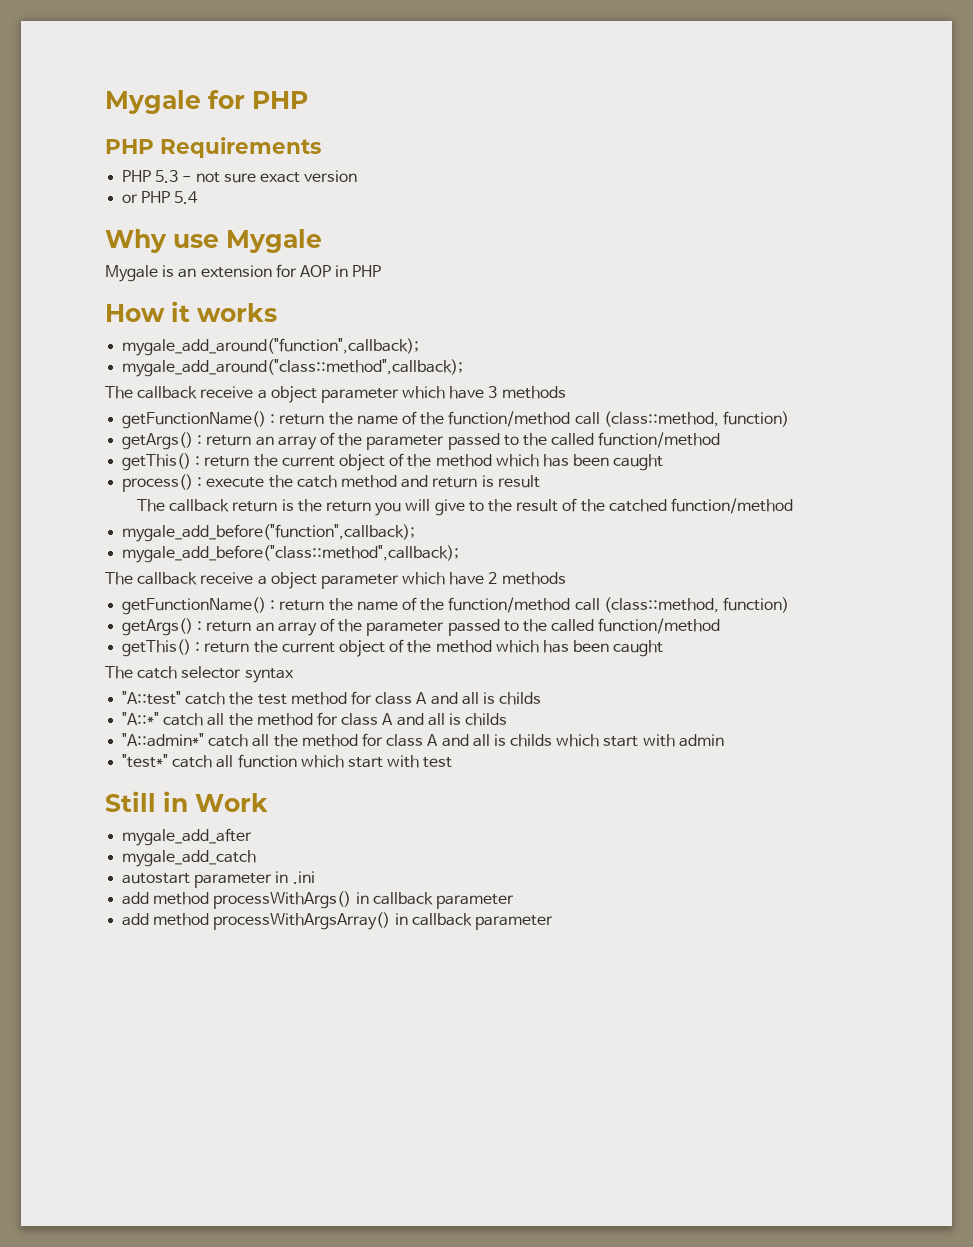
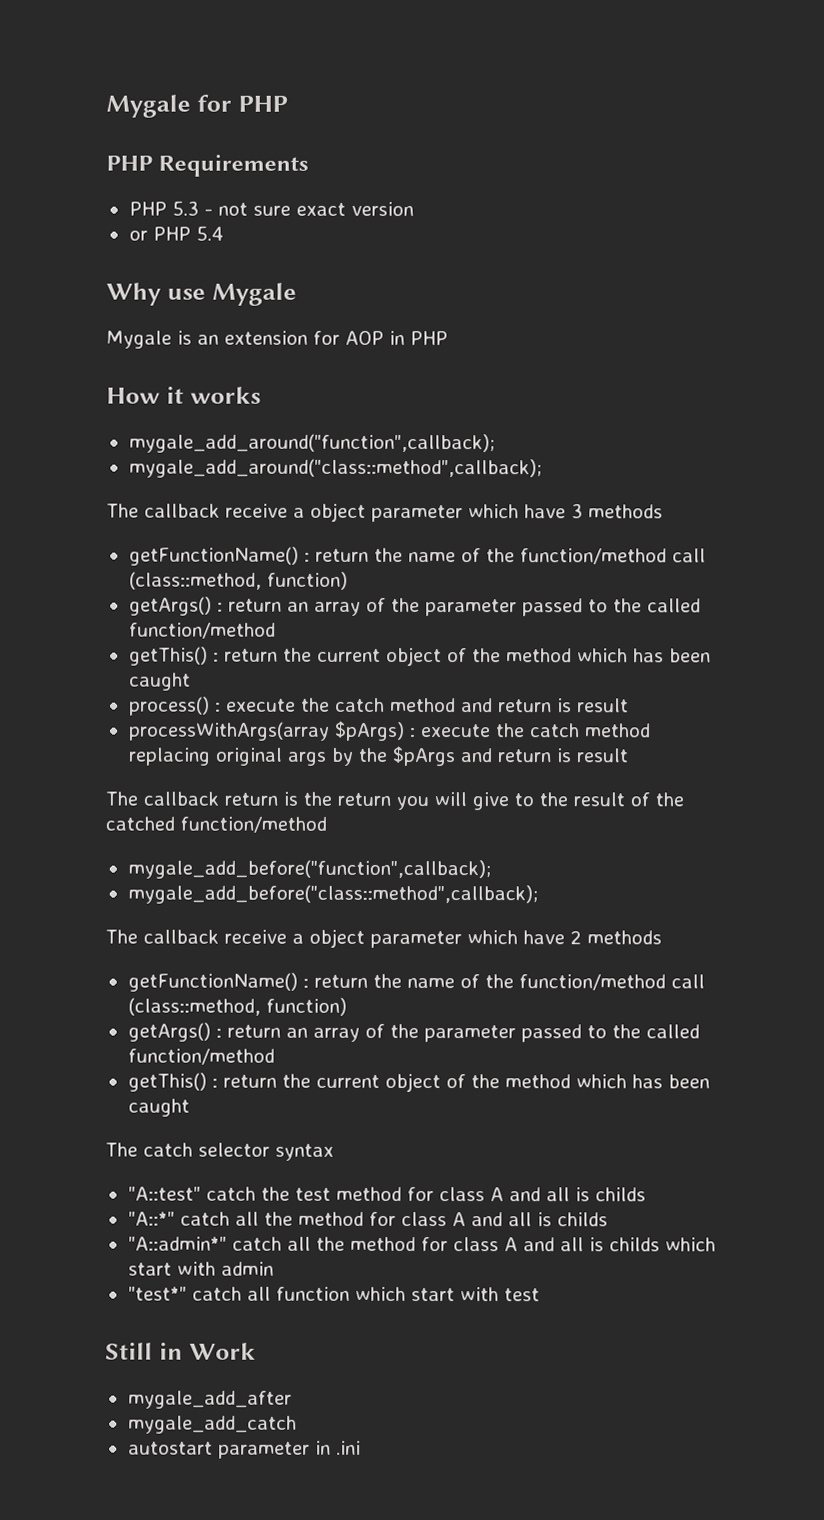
+ processWithArgs(array $pArgs) : execute the catch method replacing original args by the $pArgs and return is result
- add method processWithArgs() in callback parameter
- add method processWithArgsArray() in callback parameter

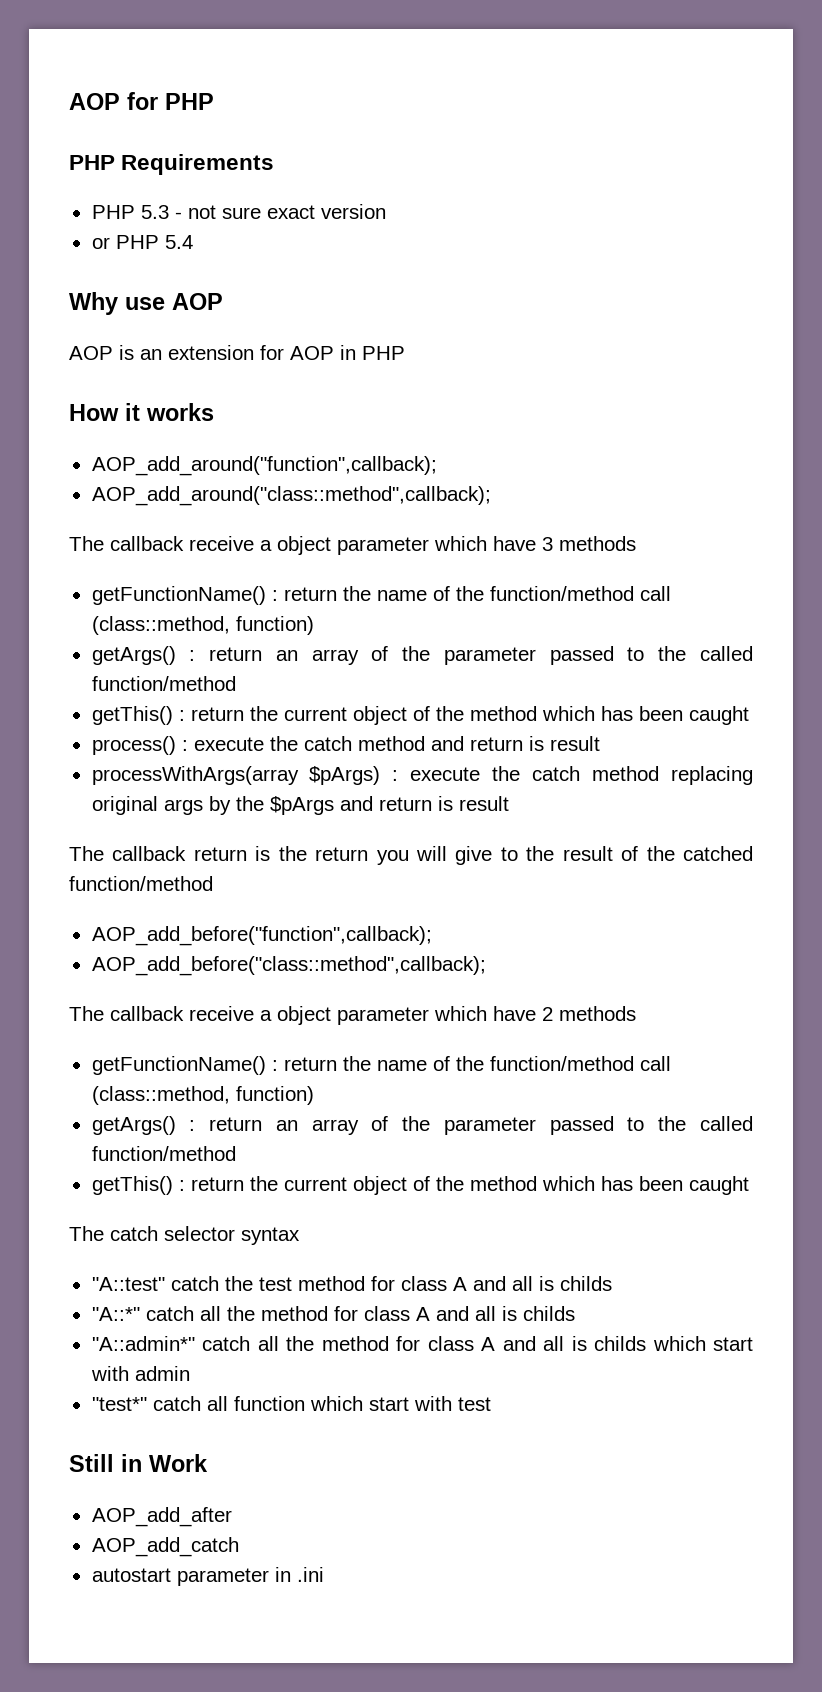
- Mygale for PHP
+ AOP for PHP
- Why use Mygale
- Mygale is an extension for AOP in PHP
+ Why use AOP
+ AOP is an extension for AOP in PHP
- mygale_add_around("function",callback);
- mygale_add_around("class::method",callback);
+ AOP_add_around("function",callback);
+ AOP_add_around("class::method",callback);
- mygale_add_before("function",callback);
- mygale_add_before("class::method",callback);
+ AOP_add_before("function",callback);
+ AOP_add_before("class::method",callback);
- mygale_add_after
- mygale_add_catch
+ AOP_add_after
+ AOP_add_catch

